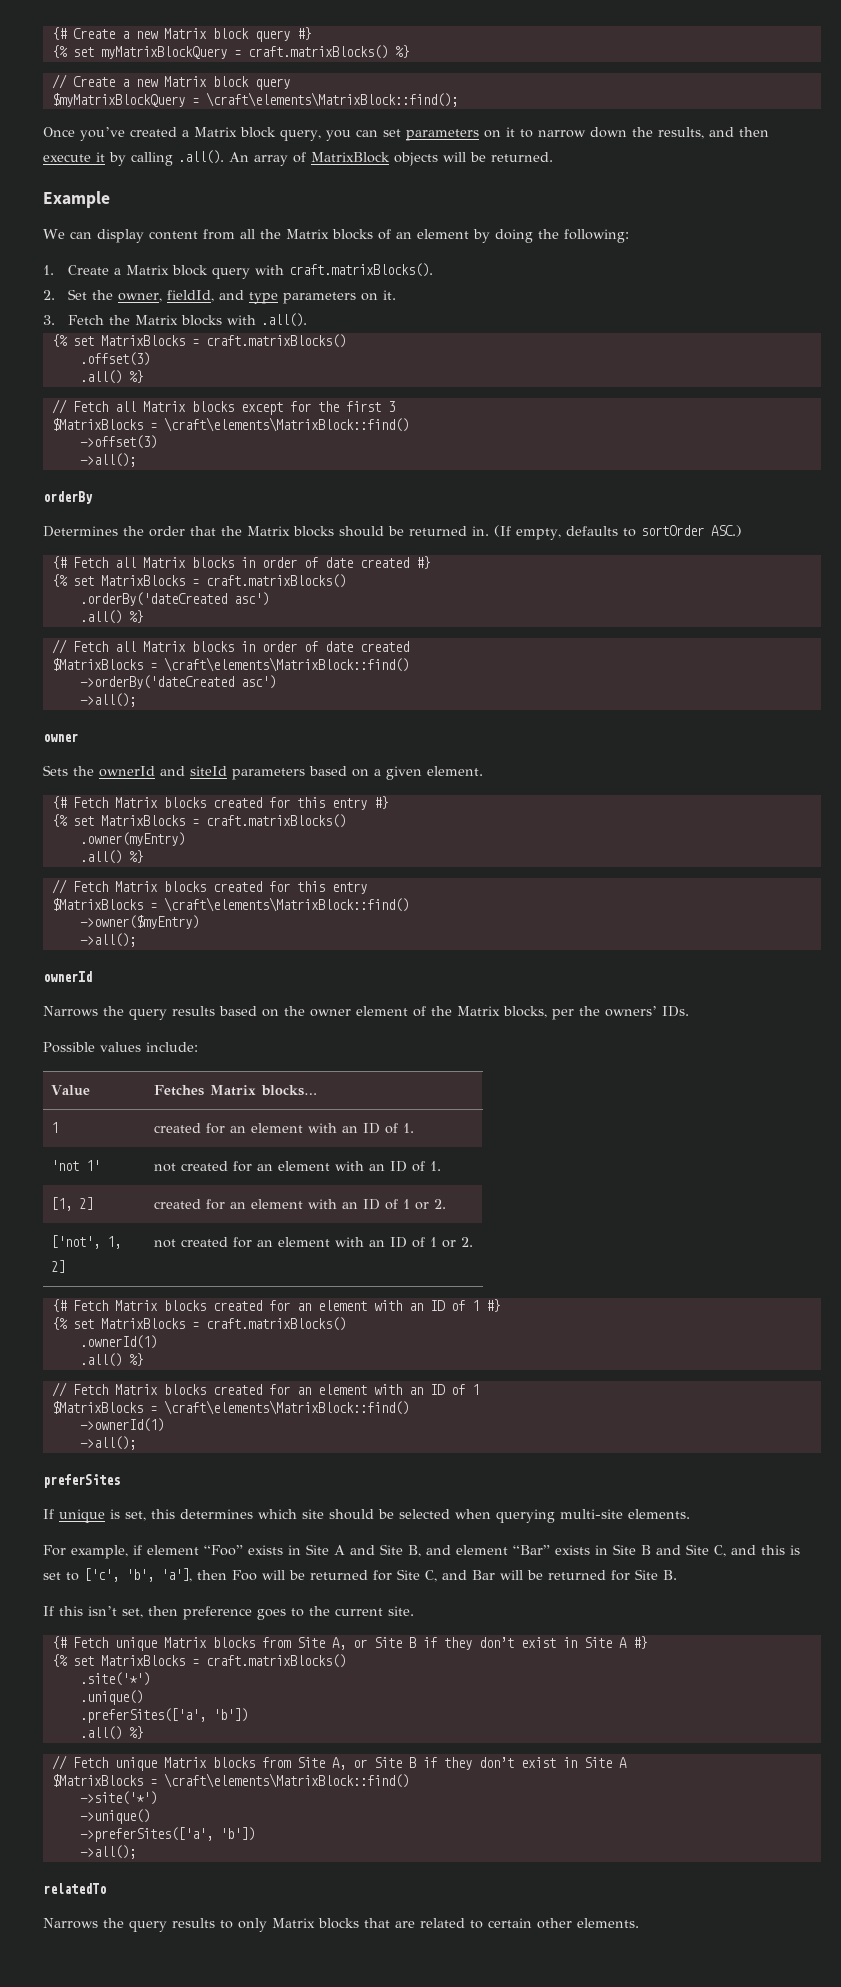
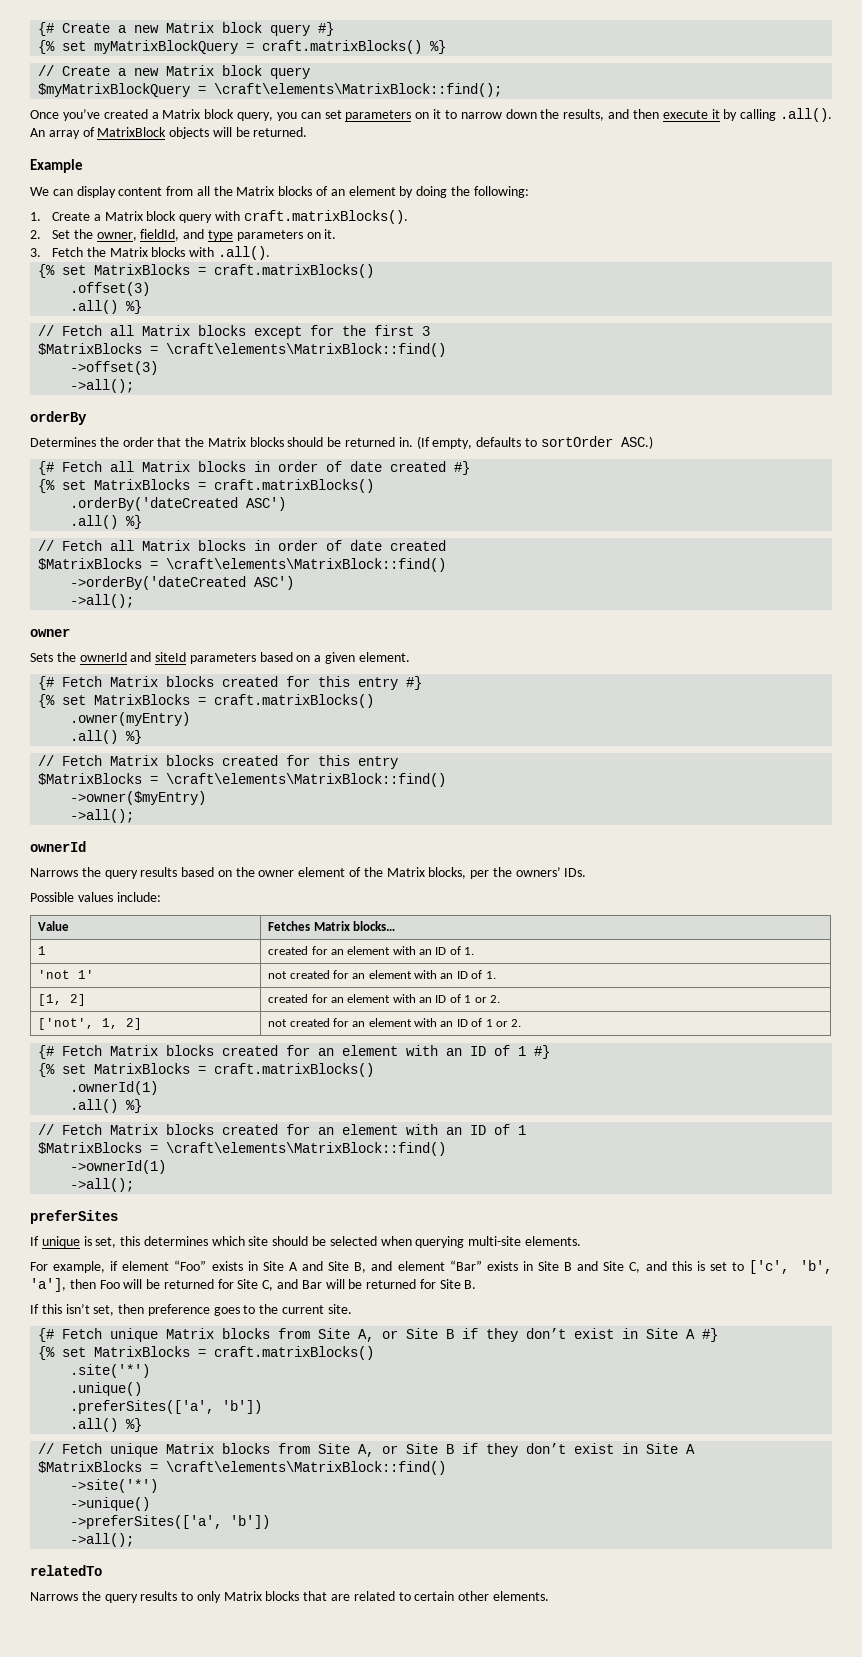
- .orderBy('dateCreated asc')
+ .orderBy('dateCreated ASC')
- ->orderBy('dateCreated asc')
+ ->orderBy('dateCreated ASC')

